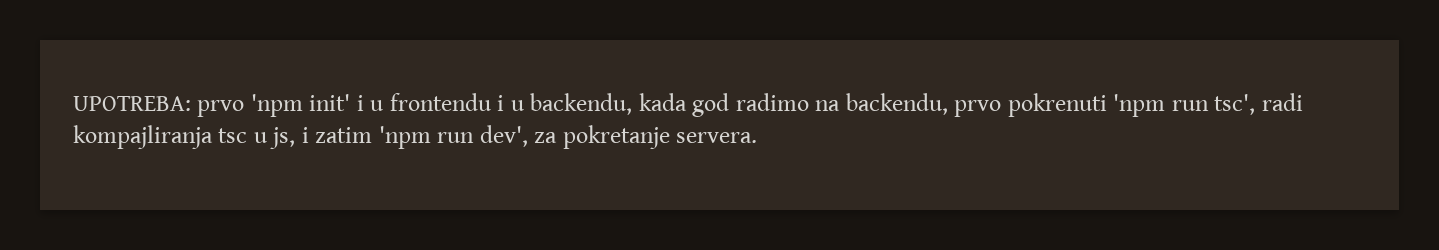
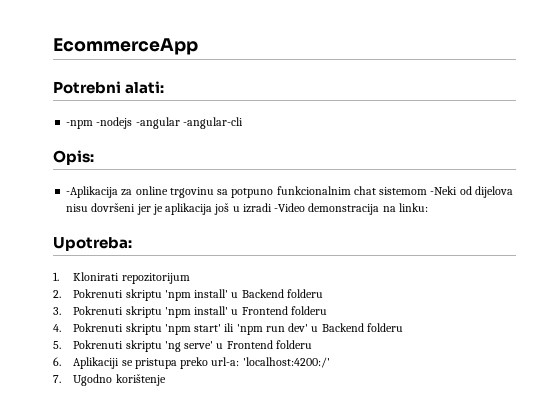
- UPOTREBA: prvo 'npm init' i u frontendu i u backendu, kada god radimo na backendu, prvo pokrenuti 'npm run tsc', radi kompajliranja tsc u js, i zatim 'npm run dev', za pokretanje servera.
+ EcommerceApp
+ Potrebni alati:
+ -npm -nodejs -angular -angular-cli
+ Opis:
+ -Aplikacija za online trgovinu sa potpuno funkcionalnim chat sistemom -Neki od dijelova nisu dovršeni jer je aplikacija još u izradi -Video demonstracija na linku:
+ Upotreba:
+ 1. Klonirati repozitorijum
+ 2. Pokrenuti skriptu 'npm install' u Backend folderu
+ 3. Pokrenuti skriptu 'npm install' u Frontend folderu
+ 4. Pokrenuti skriptu 'npm start' ili 'npm run dev' u Backend folderu
+ 5. Pokrenuti skriptu 'ng serve' u Frontend folderu
+ 6. Aplikaciji se pristupa preko url-a: 'localhost:4200:/'
+ 7. Ugodno korištenje

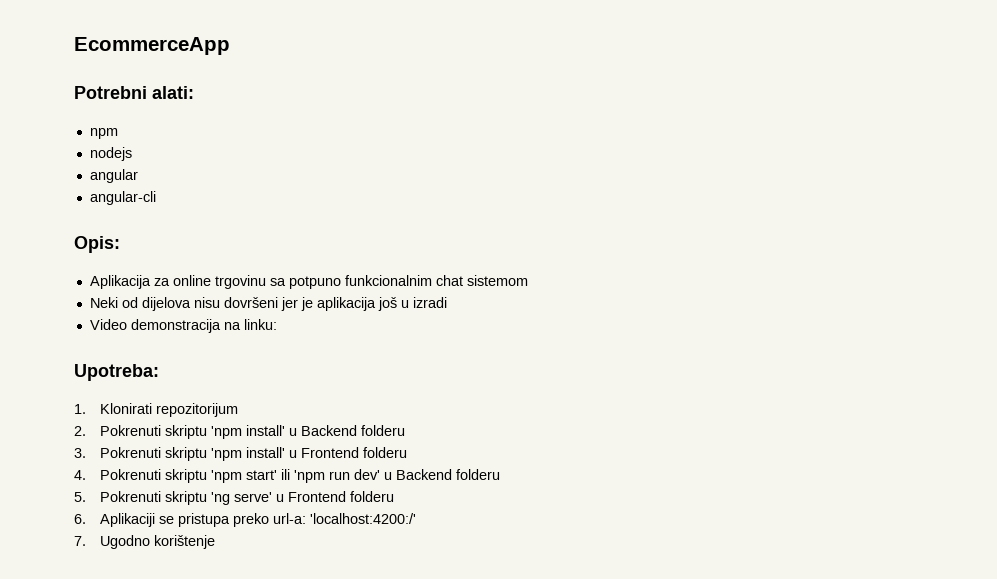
- -npm -nodejs -angular -angular-cli
+ npm
+ nodejs
+ angular
+ angular-cli
- -Aplikacija za online trgovinu sa potpuno funkcionalnim chat sistemom -Neki od dijelova nisu dovršeni jer je aplikacija još u izradi -Video demonstracija na linku:
+ Aplikacija za online trgovinu sa potpuno funkcionalnim chat sistemom
+ Neki od dijelova nisu dovršeni jer je aplikacija još u izradi
+ Video demonstracija na linku:

